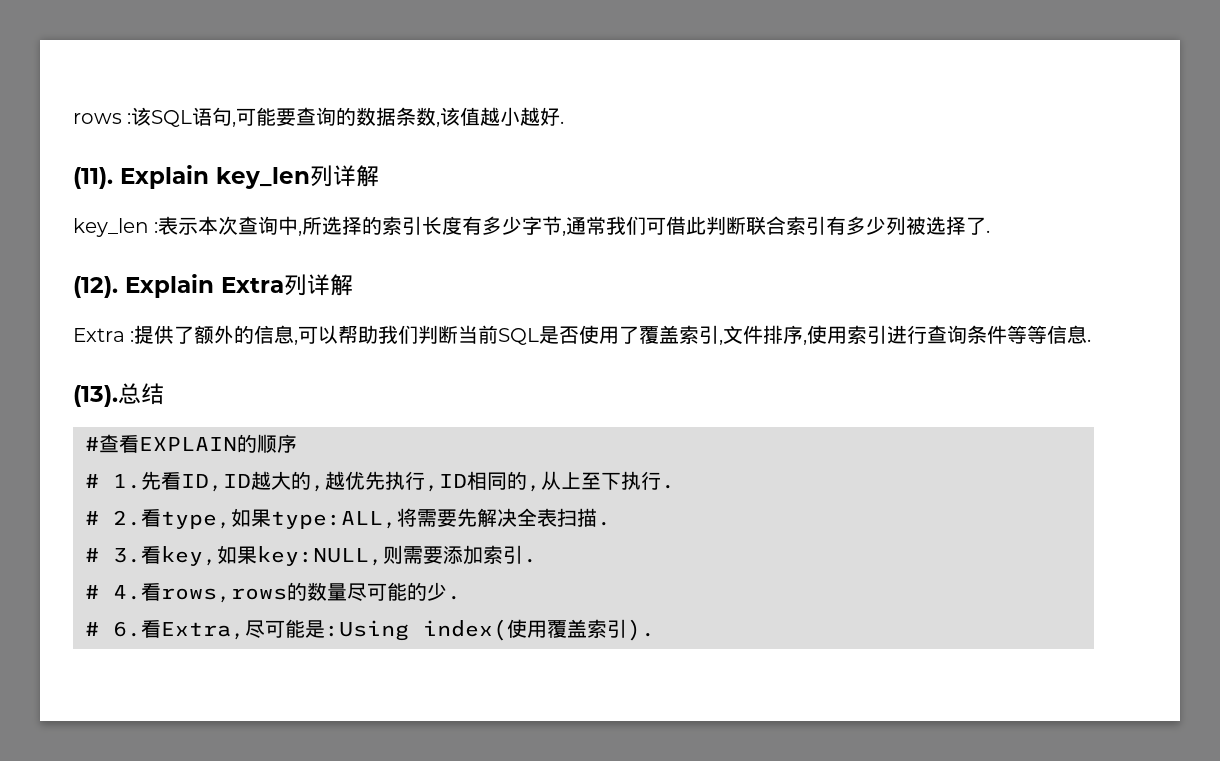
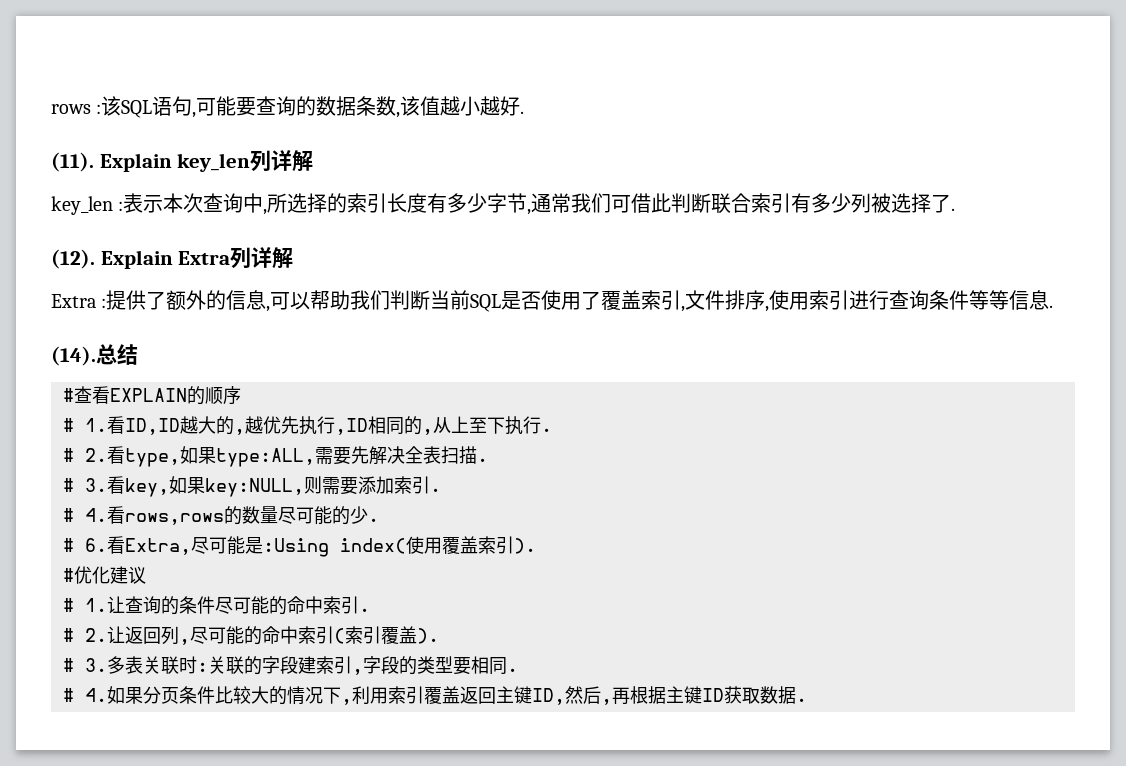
- (13).
+ (14).
- # 1.先看ID,ID越大的,越优先执行,ID相同的,从上至下执行.
+ # 1.看ID,ID越大的,越优先执行,ID相同的,从上至下执行.
- # 2.看type,如果type:ALL,将需要先解决全表扫描.
+ # 2.看type,如果type:ALL,需要先解决全表扫描.
+ #优化建议
+ # 1.让查询的条件尽可能的命中索引.
+ # 2.让返回列,尽可能的命中索引(索引覆盖).
+ # 3.多表关联时:关联的字段建索引,字段的类型要相同.
+ # 4.如果分页条件比较大的情况下,利用索引覆盖返回主键ID,然后,再根据主键ID获取数据.

